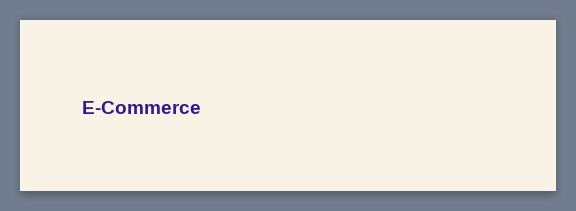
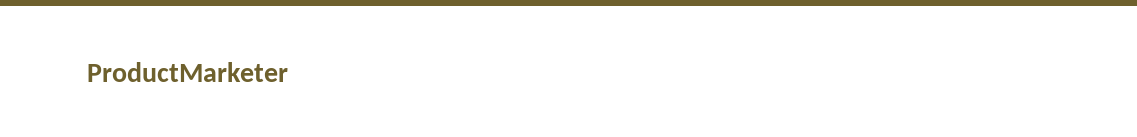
- E-Commerce
+ ProductMarketer

